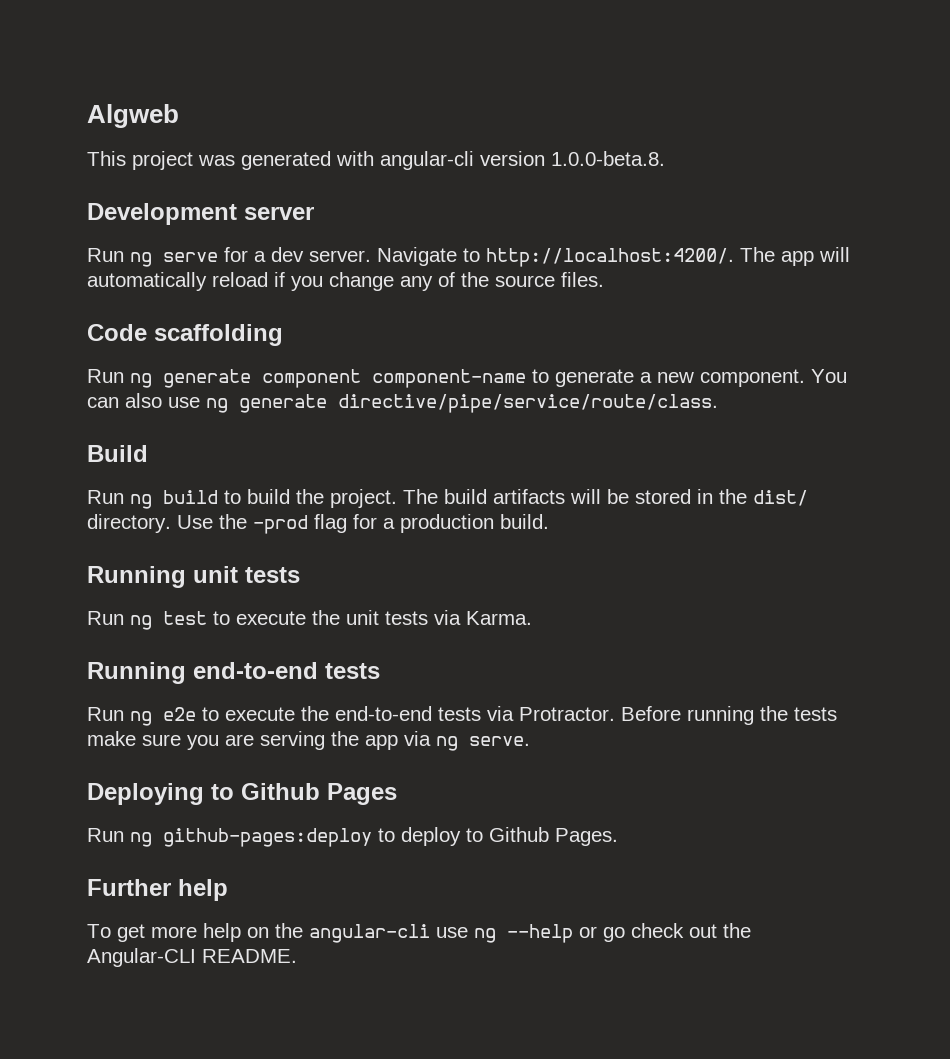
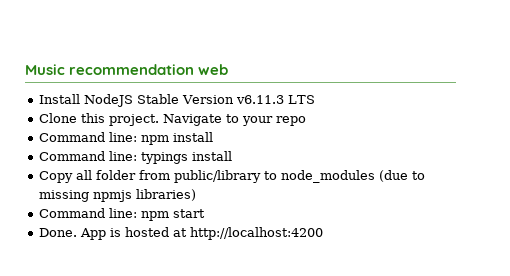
- Algweb
- This project was generated with angular-cli version 1.0.0-beta.8.
- Development server
- Run ng serve for a dev server. Navigate to http://localhost:4200/. The app will automatically reload if you change any of the source files.
- Code scaffolding
- Run ng generate component component-name to generate a new component. You can also use ng generate directive/pipe/service/route/class.
- Build
- Run ng build to build the project. The build artifacts will be stored in the dist/ directory. Use the -prod flag for a production build.
- Running unit tests
- Run ng test to execute the unit tests via Karma.
- Running end-to-end tests
- Run ng e2e to execute the end-to-end tests via Protractor. Before running the tests make sure you are serving the app via ng serve.
- Deploying to Github Pages
- Run ng github-pages:deploy to deploy to Github Pages.
- Further help
- To get more help on the angular-cli use ng --help or go check out the Angular-CLI README.
+ Music recommendation web
+ Install NodeJS Stable Version v6.11.3 LTS
+ Clone this project. Navigate to your repo
+ Command line: npm install
+ Command line: typings install
+ Copy all folder from public/library to node_modules (due to missing npmjs libraries)
+ Command line: npm start
+ Done. App is hosted at http://localhost:4200

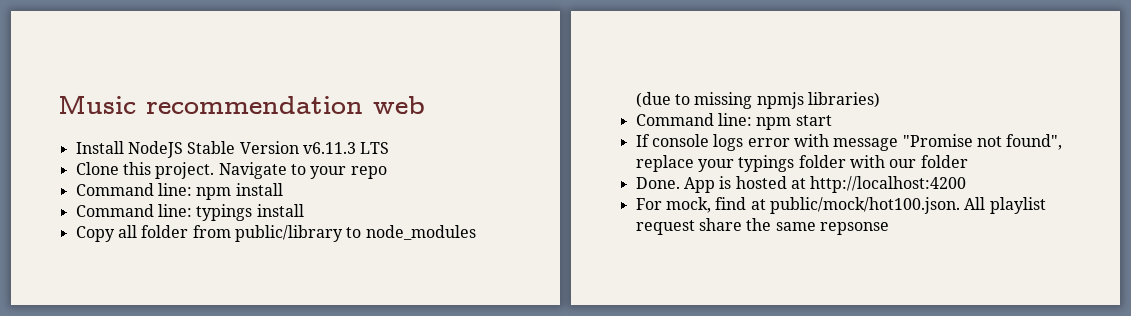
+ If console logs error with message "Promise not found", replace your typings folder with our folder
+ For mock, find at public/mock/hot100.json. All playlist request share the same repsonse

